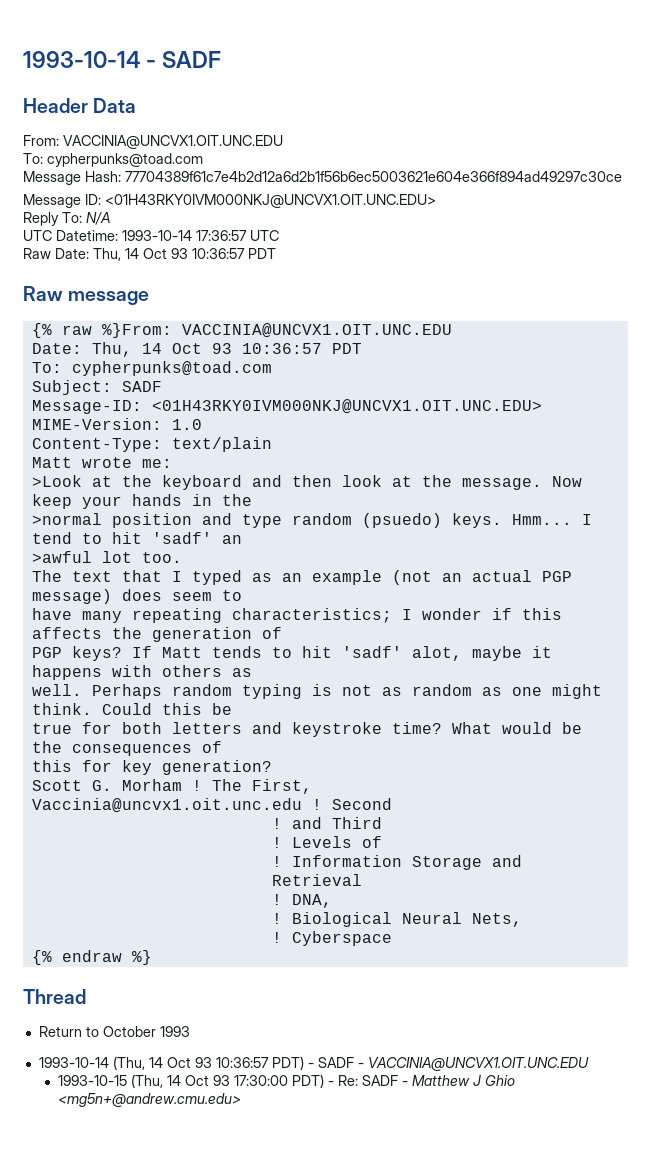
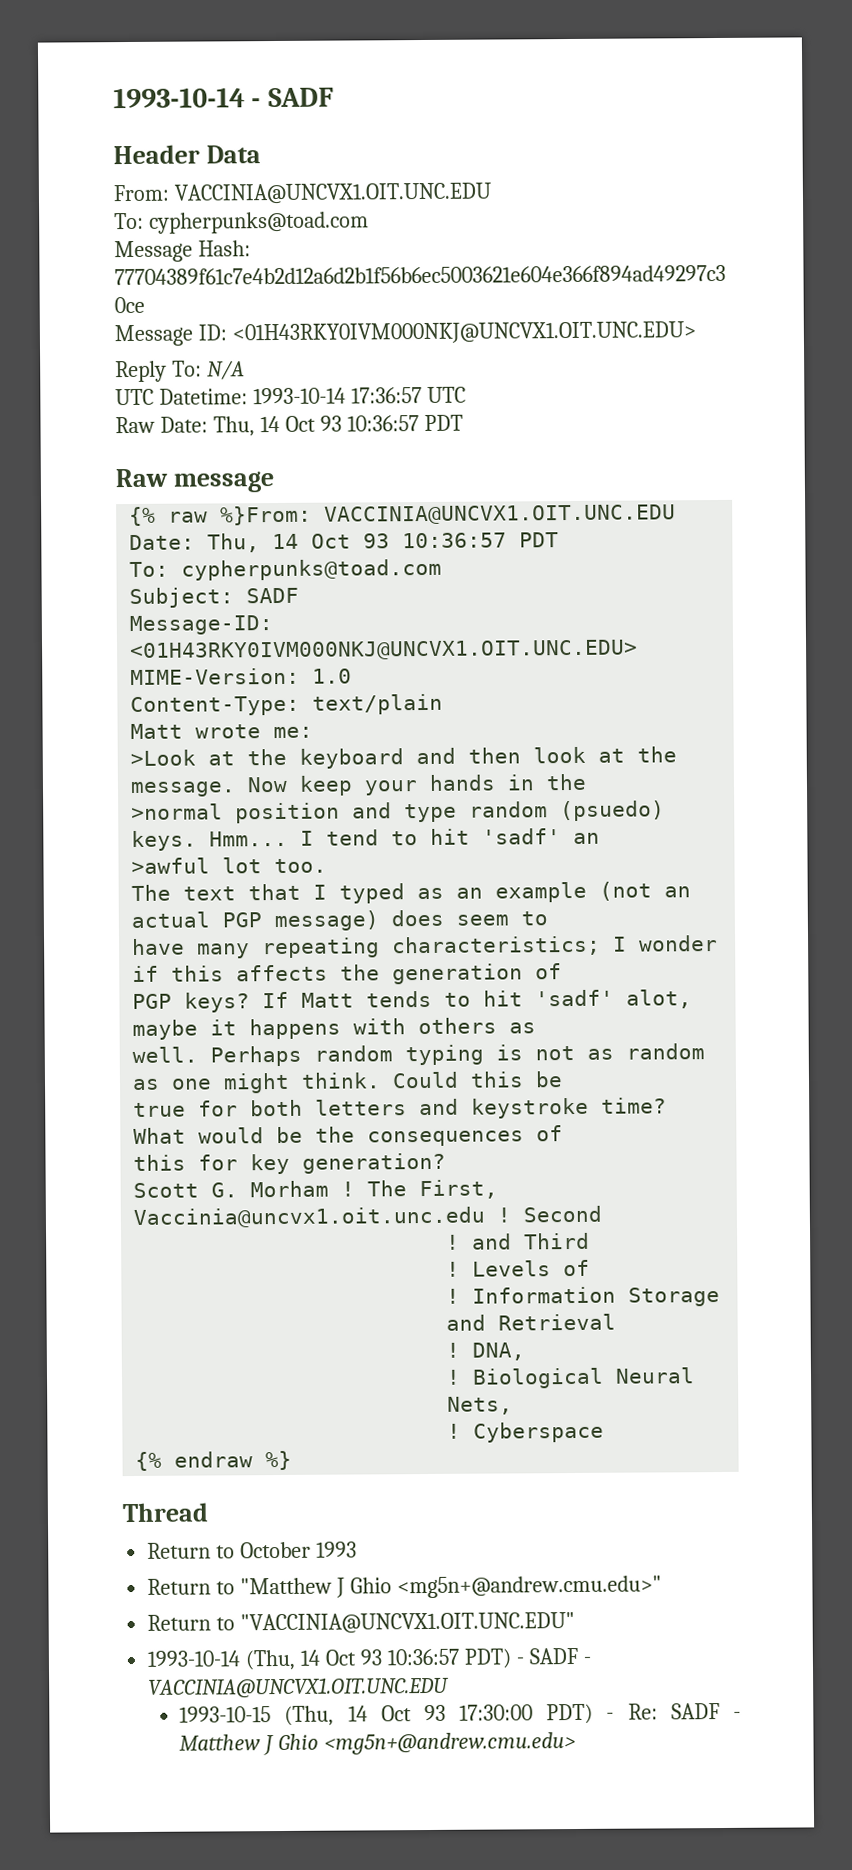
+ Return to "Matthew J Ghio <mg5n+@andrew.cmu.edu>"
+ Return to "VACCINIA@UNCVX1.OIT.UNC.EDU"

